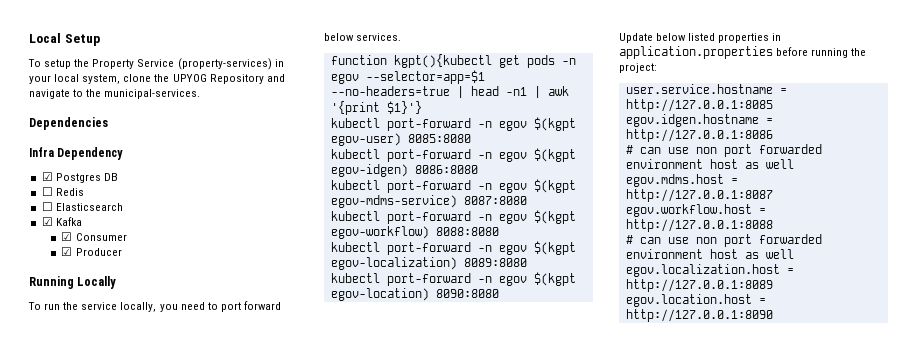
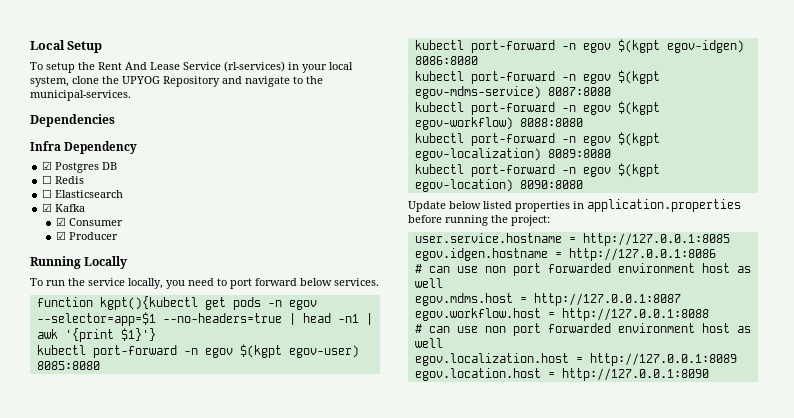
- To setup the Property Service (property-services) in your local system, clone the UPYOG Repository and navigate to the municipal-services.
+ To setup the Rent And Lease Service (rl-services) in your local system, clone the UPYOG Repository and navigate to the municipal-services.

